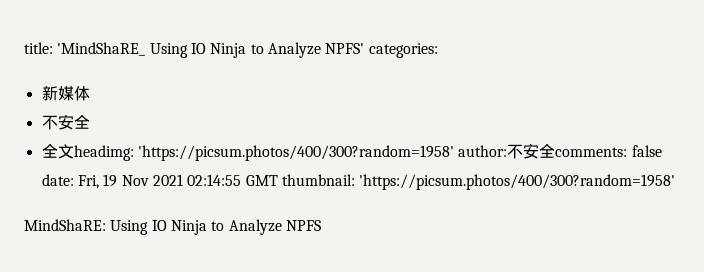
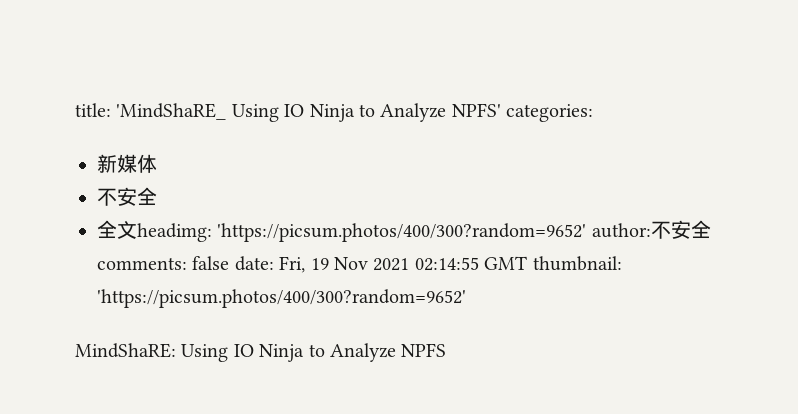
- 全文headimg: 'https://picsum.photos/400/300?random=1958' author:不安全comments: false date: Fri, 19 Nov 2021 02:14:55 GMT thumbnail: 'https://picsum.photos/400/300?random=1958'
+ 全文headimg: 'https://picsum.photos/400/300?random=9652' author:不安全comments: false date: Fri, 19 Nov 2021 02:14:55 GMT thumbnail: 'https://picsum.photos/400/300?random=9652'

